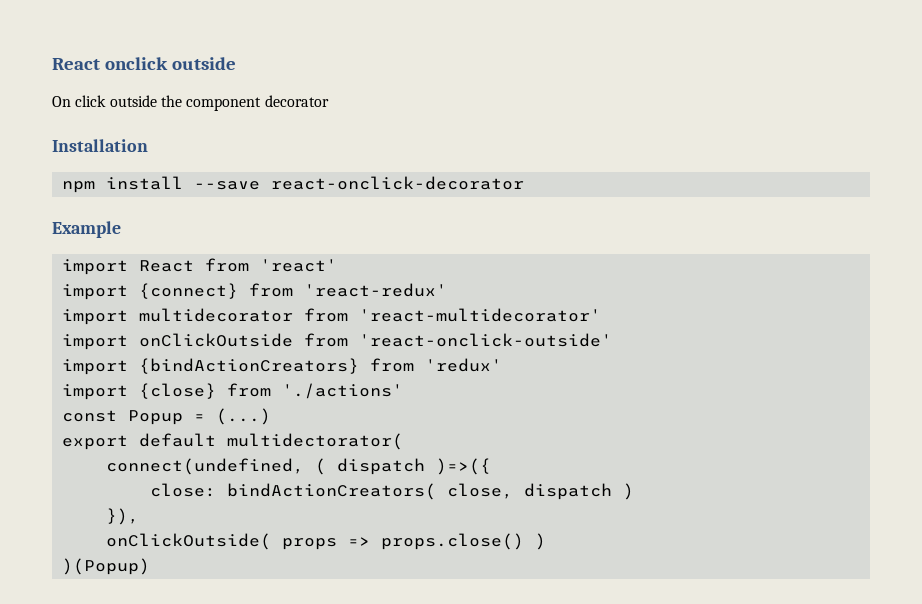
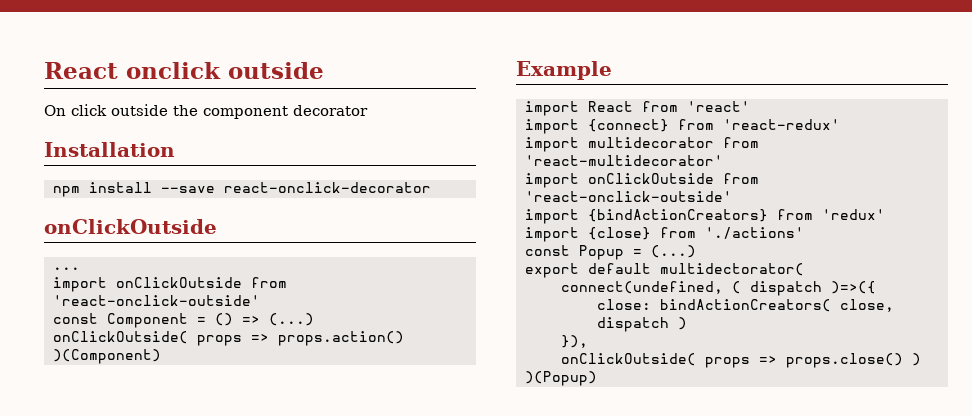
  npm install --save react-onclick-decorator
+ onClickOutside
+ ...
+ import onClickOutside from 'react-onclick-outside'
+ const Component = () => (...)
+ onClickOutside( props => props.action() )(Component)

